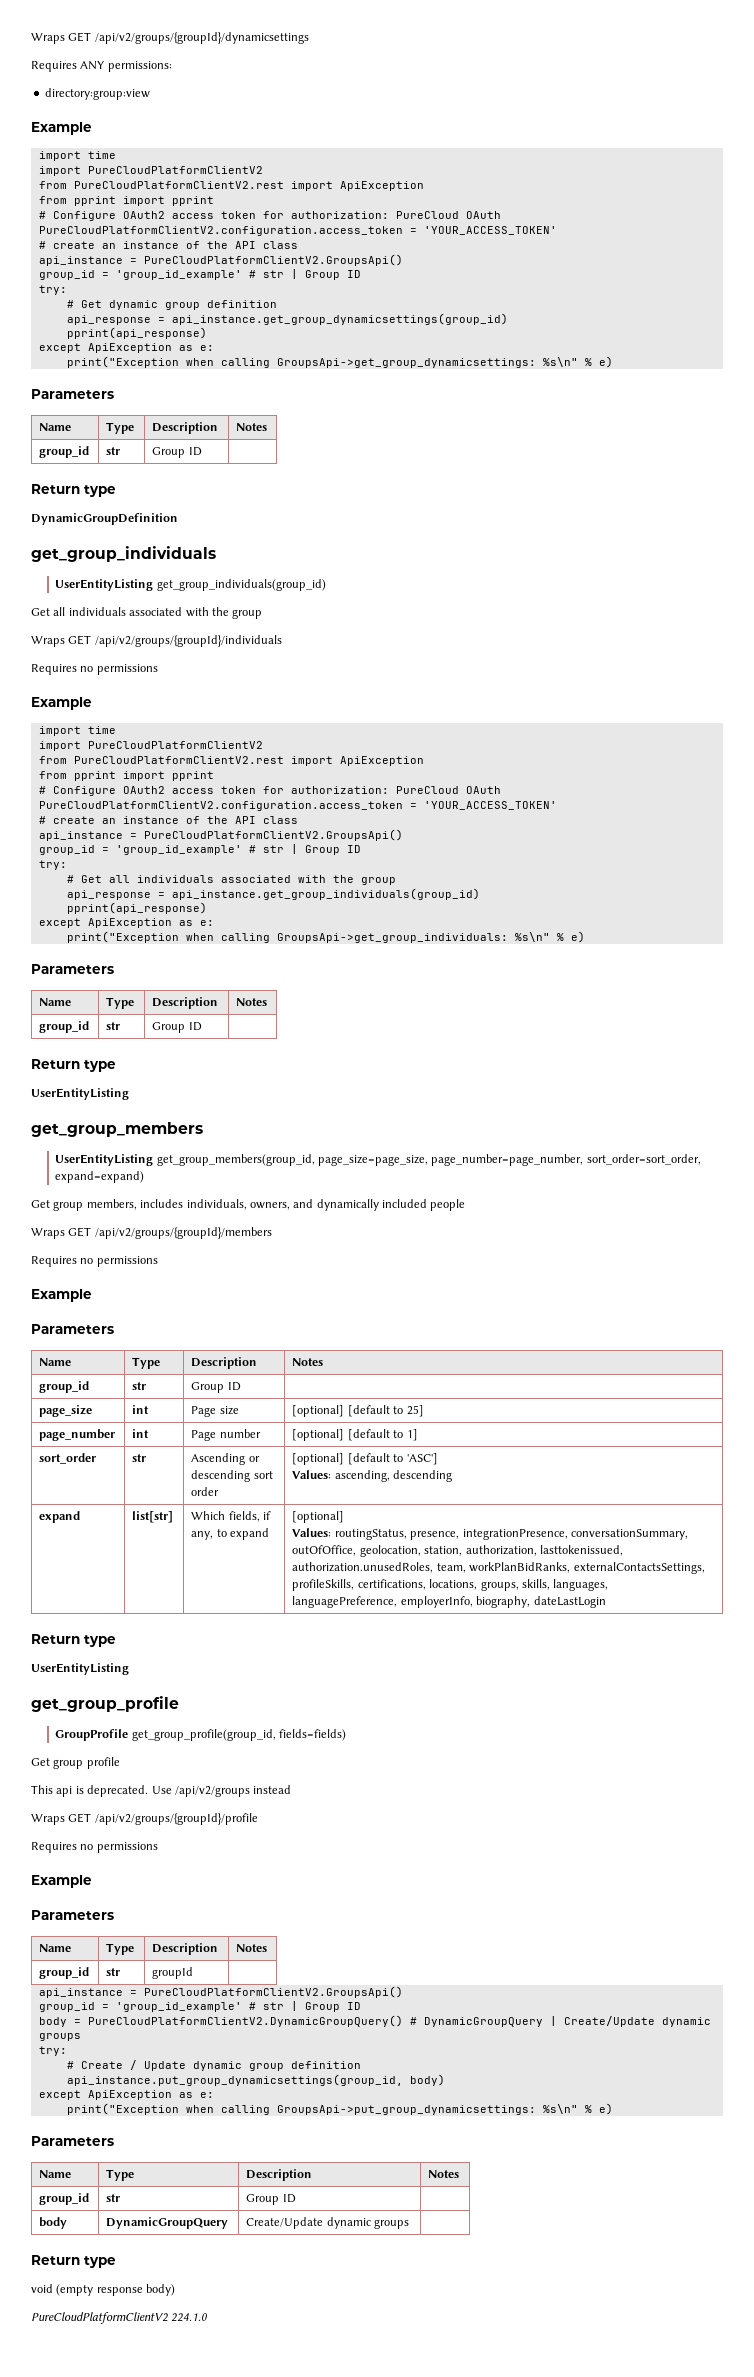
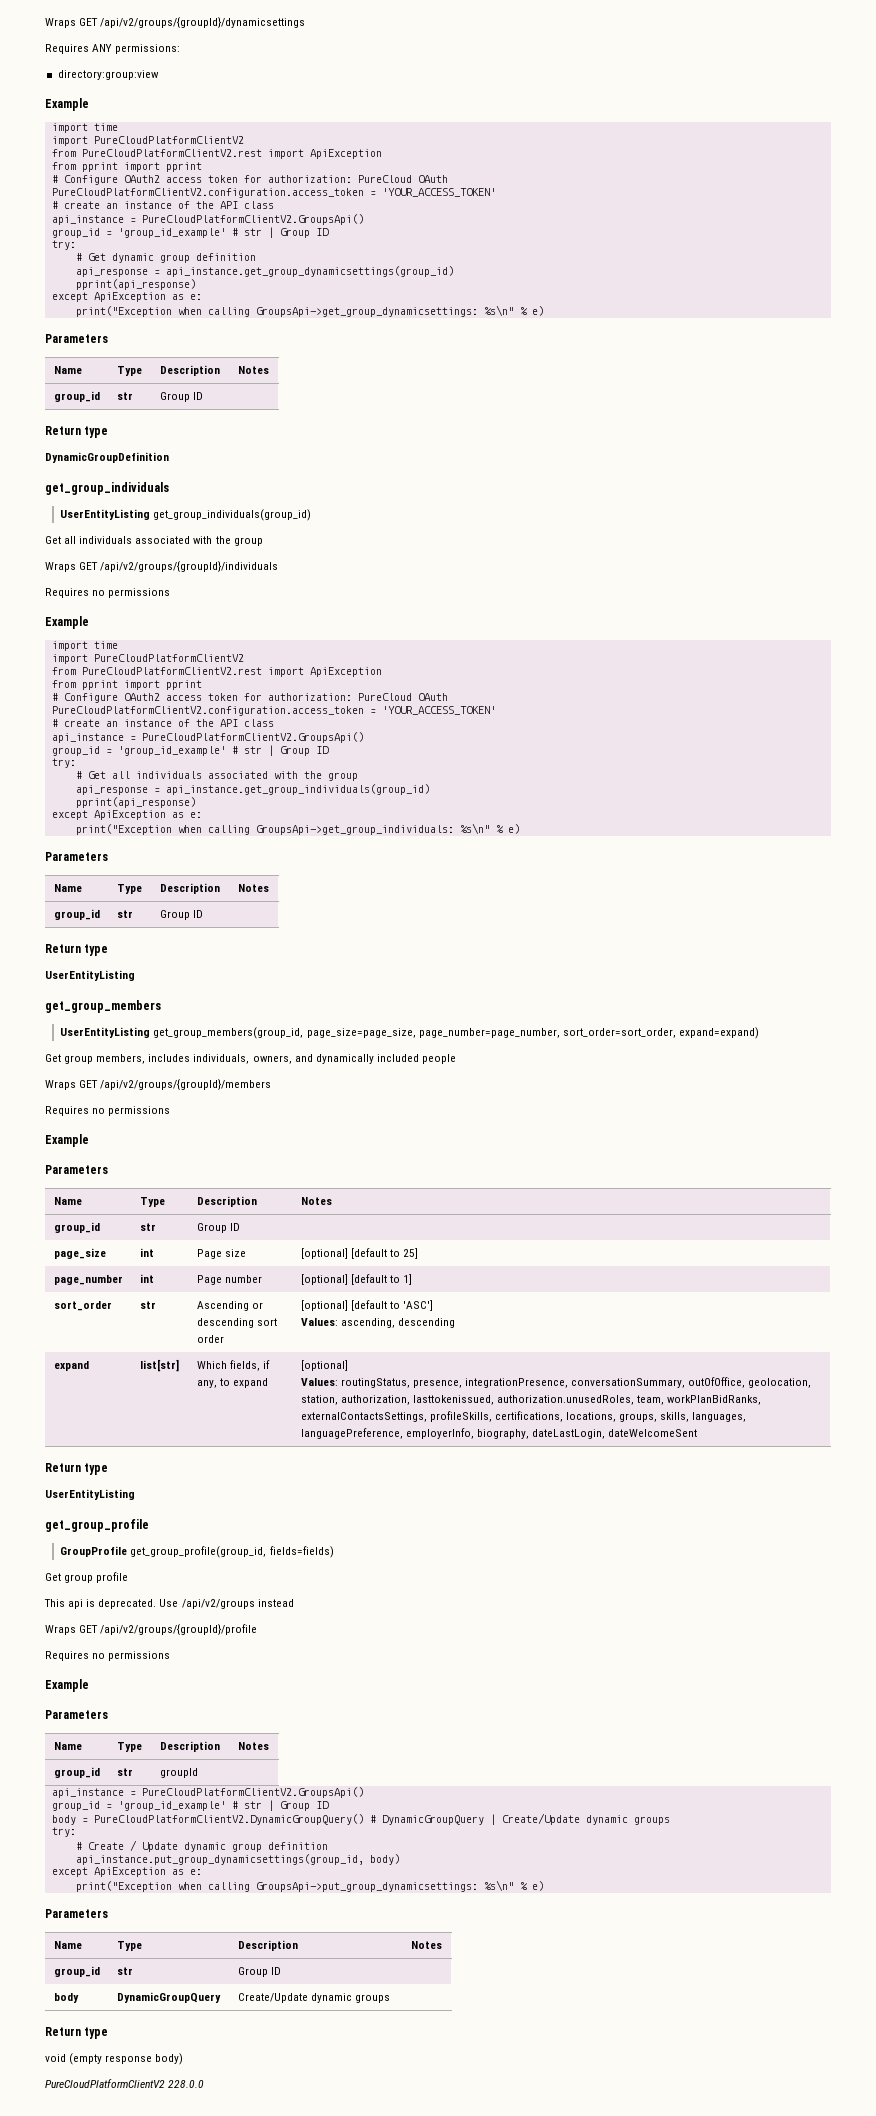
  expand | list[str] | Which fields, if any, to expand | [optional]
- Values: routingStatus, presence, integrationPresence, conversationSummary, outOfOffice, geolocation, station, authorization, lasttokenissued, authorization.unusedRoles, team, workPlanBidRanks, externalContactsSettings, profileSkills, certifications, locations, groups, skills, languages, languagePreference, employerInfo, biography, dateLastLogin
+ Values: routingStatus, presence, integrationPresence, conversationSummary, outOfOffice, geolocation, station, authorization, lasttokenissued, authorization.unusedRoles, team, workPlanBidRanks, externalContactsSettings, profileSkills, certifications, locations, groups, skills, languages, languagePreference, employerInfo, biography, dateLastLogin, dateWelcomeSent
- PureCloudPlatformClientV2 224.1.0
+ PureCloudPlatformClientV2 228.0.0

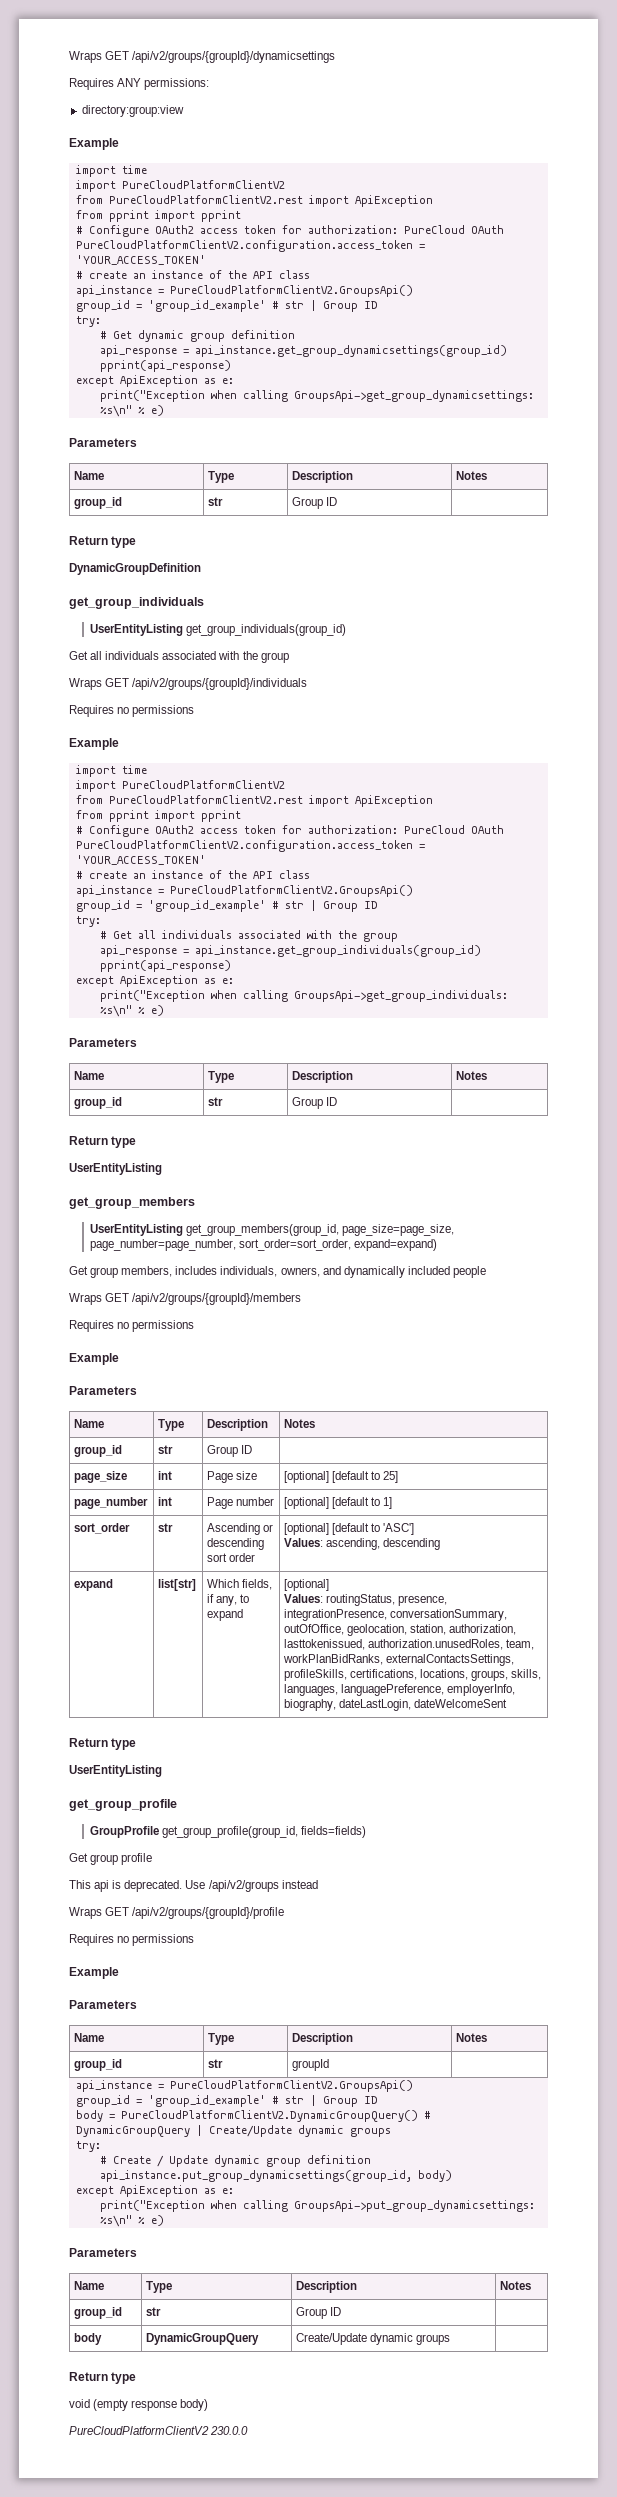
- PureCloudPlatformClientV2 228.0.0
+ PureCloudPlatformClientV2 230.0.0

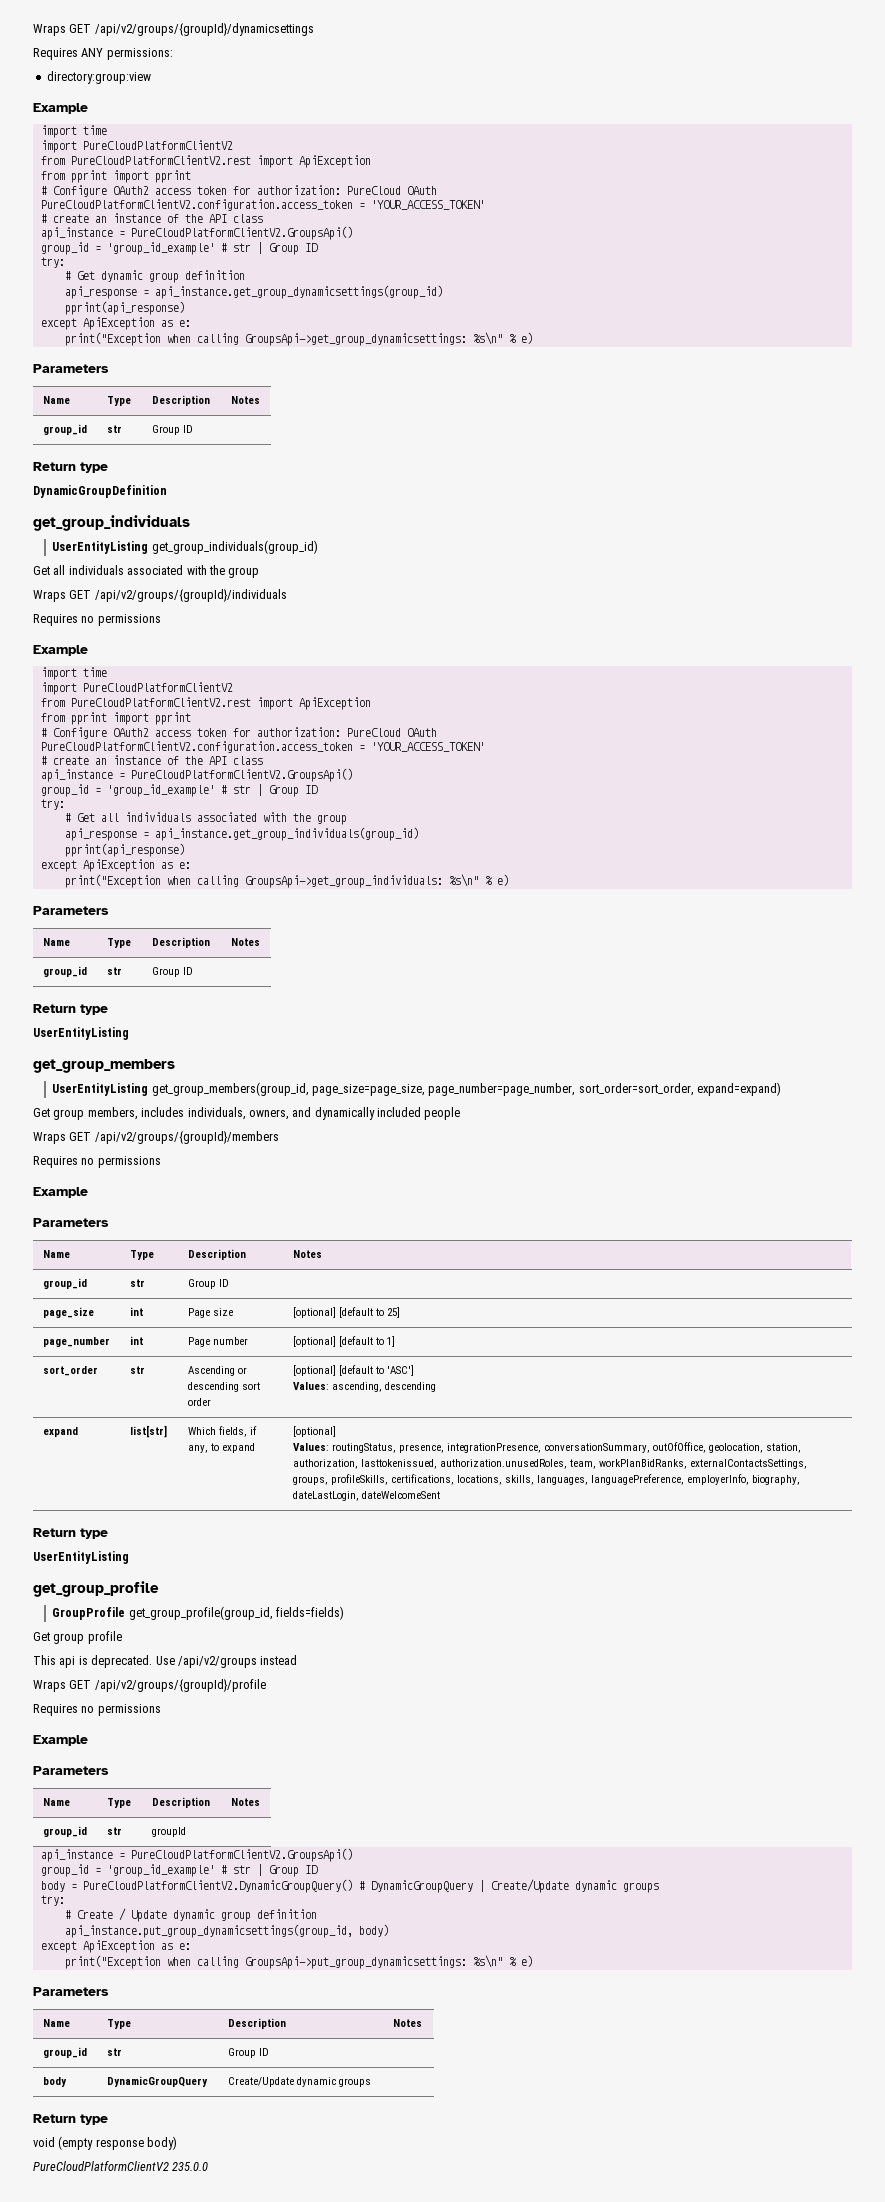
  expand | list[str] | Which fields, if any, to expand | [optional]
- Values: routingStatus, presence, integrationPresence, conversationSummary, outOfOffice, geolocation, station, authorization, lasttokenissued, authorization.unusedRoles, team, workPlanBidRanks, externalContactsSettings, profileSkills, certifications, locations, groups, skills, languages, languagePreference, employerInfo, biography, dateLastLogin, dateWelcomeSent
+ Values: routingStatus, presence, integrationPresence, conversationSummary, outOfOffice, geolocation, station, authorization, lasttokenissued, authorization.unusedRoles, team, workPlanBidRanks, externalContactsSettings, groups, profileSkills, certifications, locations, skills, languages, languagePreference, employerInfo, biography, dateLastLogin, dateWelcomeSent
- PureCloudPlatformClientV2 230.0.0
+ PureCloudPlatformClientV2 235.0.0

